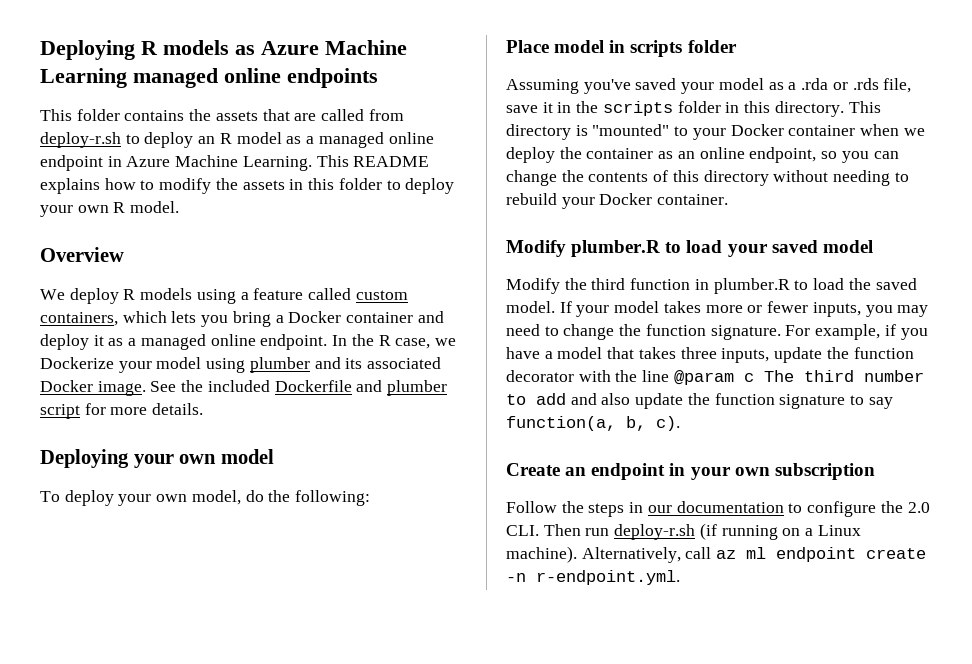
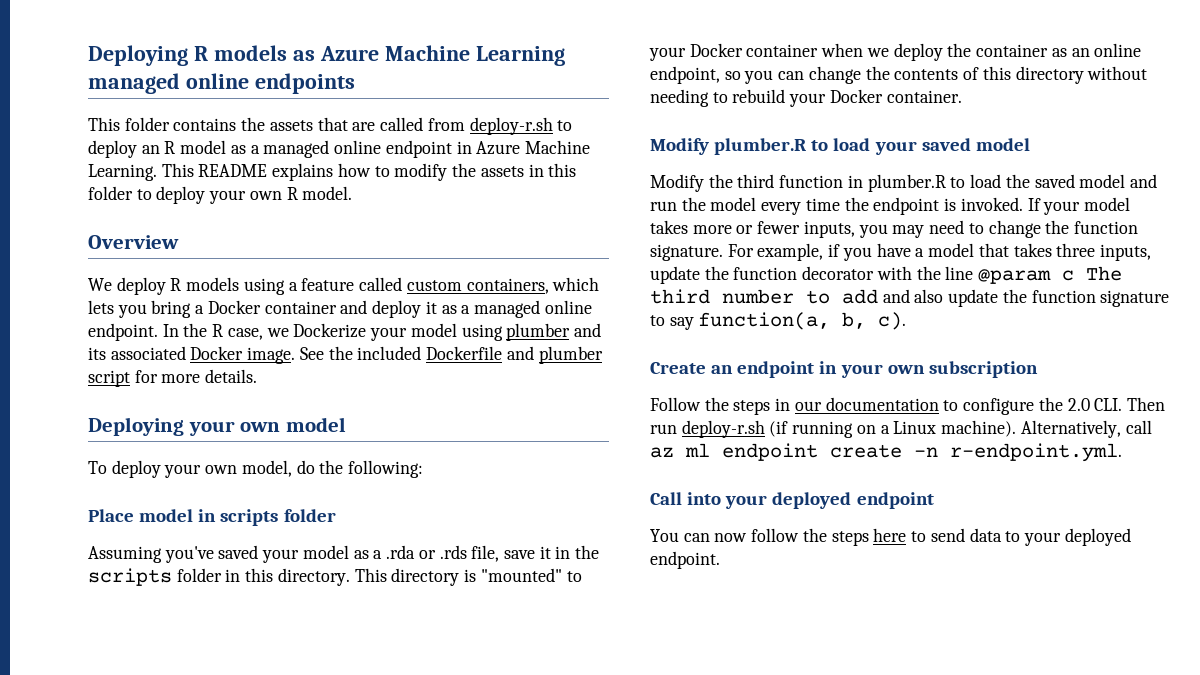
- Modify the third function in plumber.R to load the saved model.
+ Modify the third function in plumber.R to load the saved model and run the model every time the endpoint is invoked.
+ Call into your deployed endpoint
+ You can now follow the steps here to send data to your deployed endpoint.

